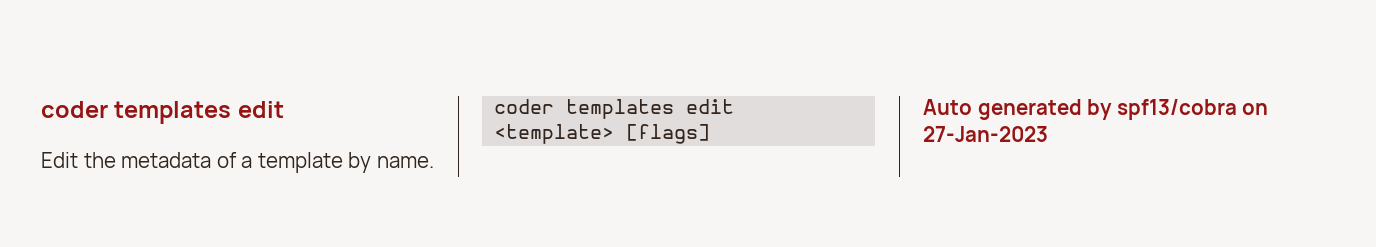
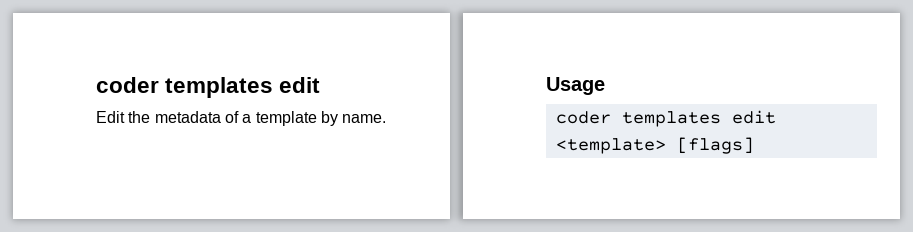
+ Usage
- Auto generated by spf13/cobra on 27-Jan-2023

